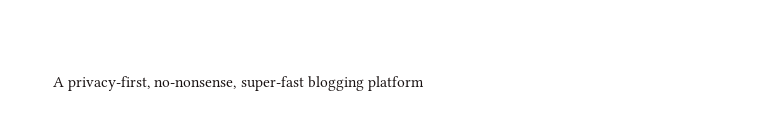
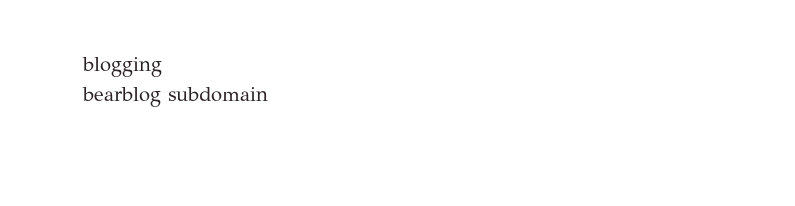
- A privacy-first, no-nonsense, super-fast blogging platform
+ blogging
+ bearblog subdomain

